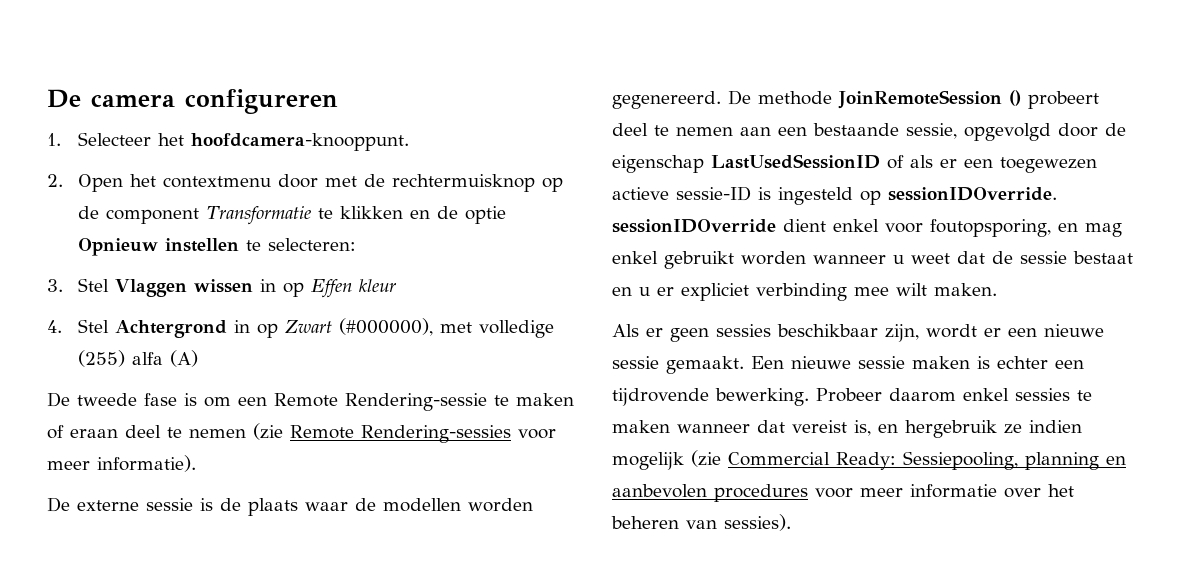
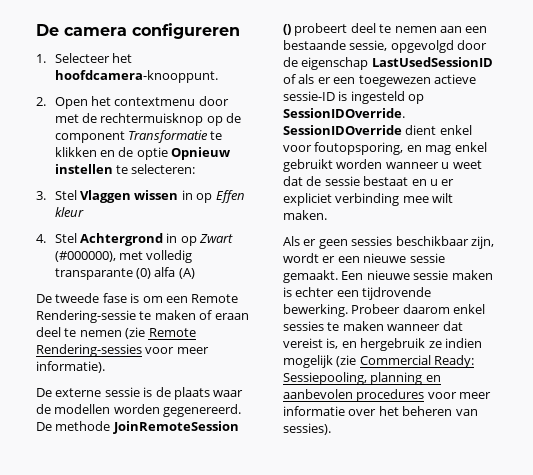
- 4. Stel Achtergrond in op Zwart (#000000), met volledige (255) alfa (A)
+ 4. Stel Achtergrond in op Zwart (#000000), met volledig transparante (0) alfa (A)
- De methode JoinRemoteSession () probeert deel te nemen aan een bestaande sessie, opgevolgd door de eigenschap LastUsedSessionID of als er een toegewezen actieve sessie-ID is ingesteld op sessionIDOverride. sessionIDOverride dient enkel voor foutopsporing, en mag enkel gebruikt worden wanneer u weet dat de sessie bestaat en u er expliciet verbinding mee wilt maken.
+ De methode JoinRemoteSession () probeert deel te nemen aan een bestaande sessie, opgevolgd door de eigenschap LastUsedSessionID of als er een toegewezen actieve sessie-ID is ingesteld op SessionIDOverride. SessionIDOverride dient enkel voor foutopsporing, en mag enkel gebruikt worden wanneer u weet dat de sessie bestaat en u er expliciet verbinding mee wilt maken.

